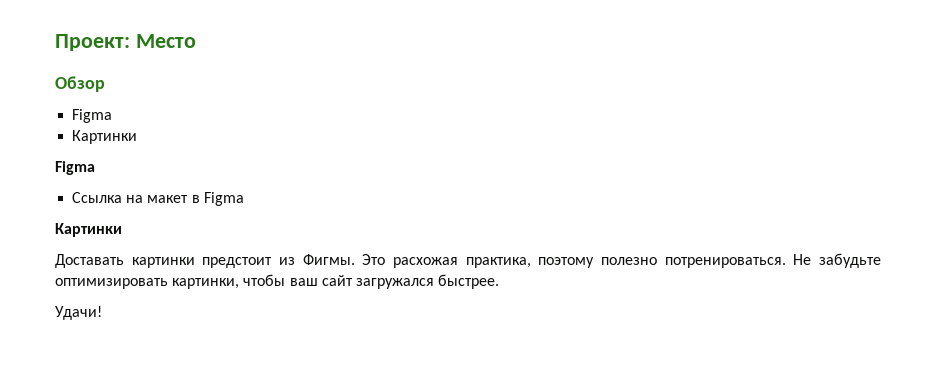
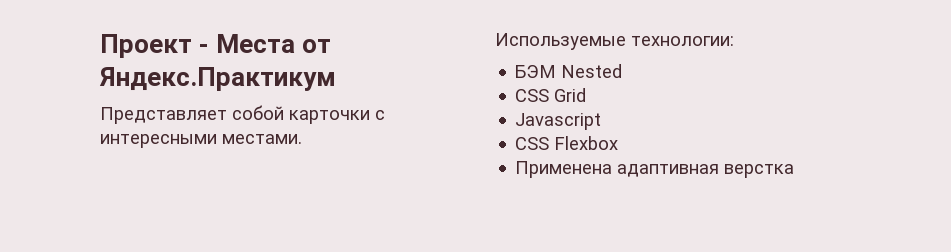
- Проект: Место
- Обзор
- Figma
- Картинки
- Figma
- Ссылка на макет в Figma
- Картинки
- Доставать картинки предстоит из Фигмы. Это расхожая практика, поэтому полезно потренироваться. Не забудьте оптимизировать картинки, чтобы ваш сайт загружался быстрее.
- Удачи!
+ Проект - Места от Яндекс.Практикум
+ Представляет собой карточки с интересными местами.
+ Используемые технологии:
+ БЭМ Nested
+ CSS Grid
+ Javascript
+ CSS Flexbox
+ Применена адаптивная верстка

